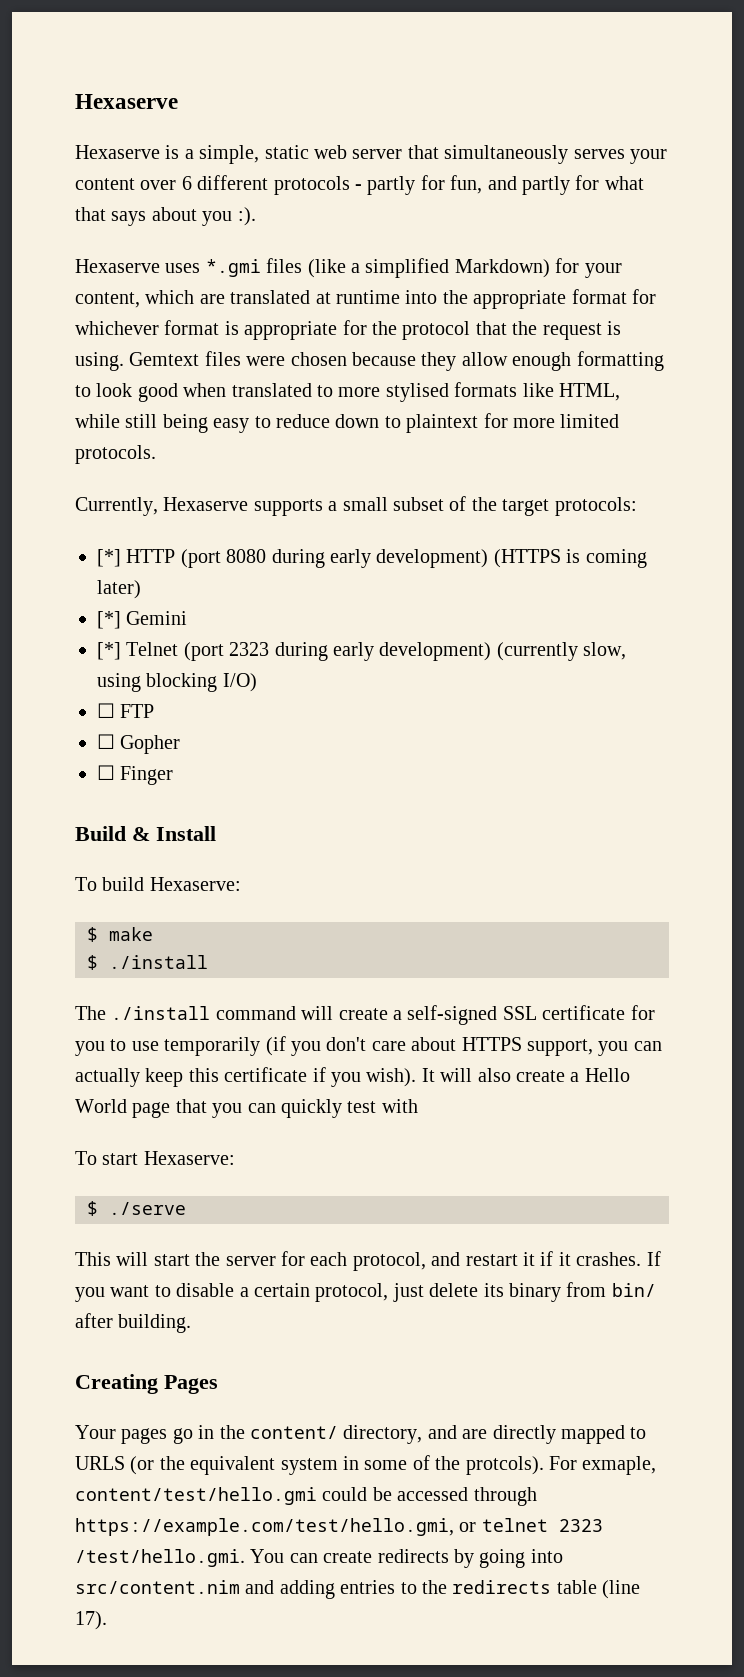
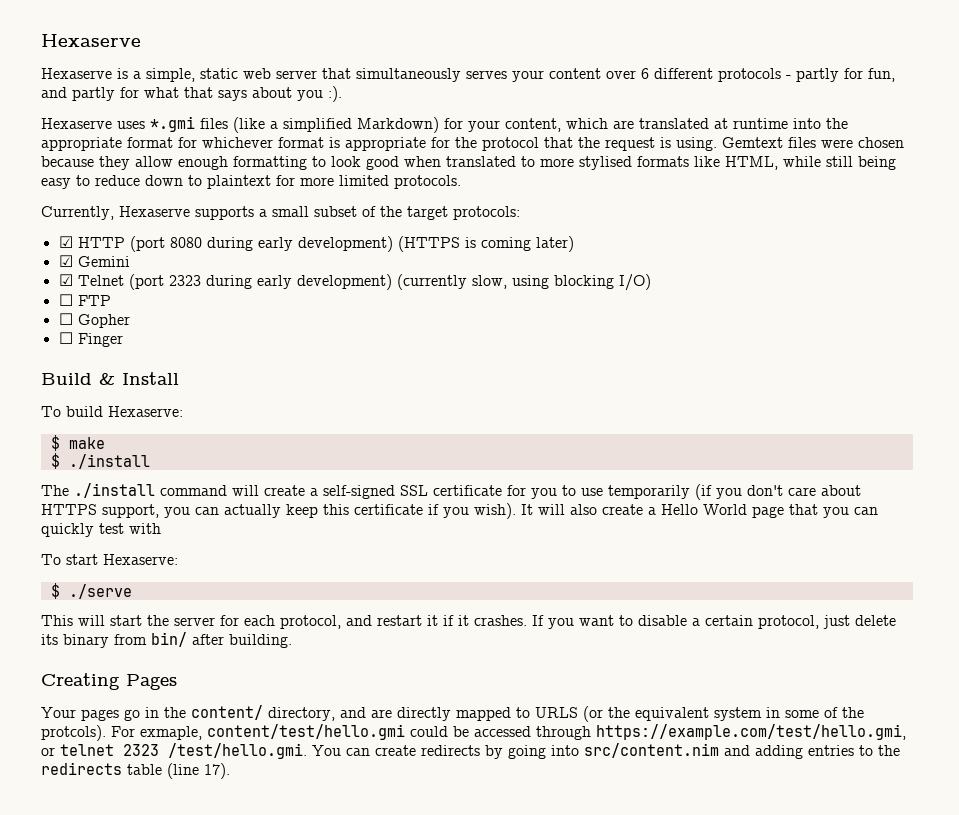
- [*] HTTP (port 8080 during early development) (HTTPS is coming later)
+ ☑ HTTP (port 8080 during early development) (HTTPS is coming later)
- [*] Gemini
+ ☑ Gemini
- [*] Telnet (port 2323 during early development) (currently slow, using blocking I/O)
+ ☑ Telnet (port 2323 during early development) (currently slow, using blocking I/O)

